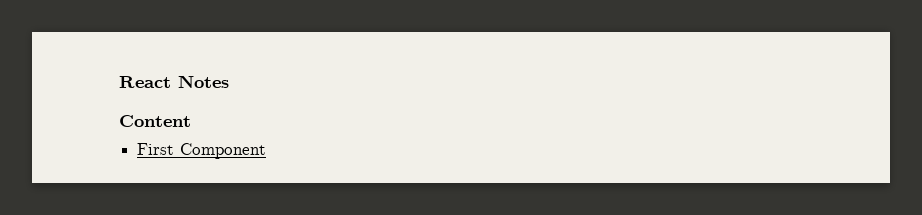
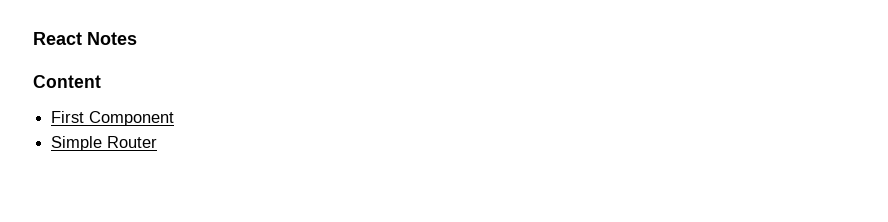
+ Simple Router

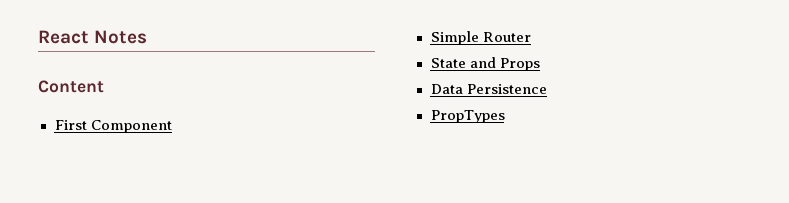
+ State and Props
+ Data Persistence
+ PropTypes

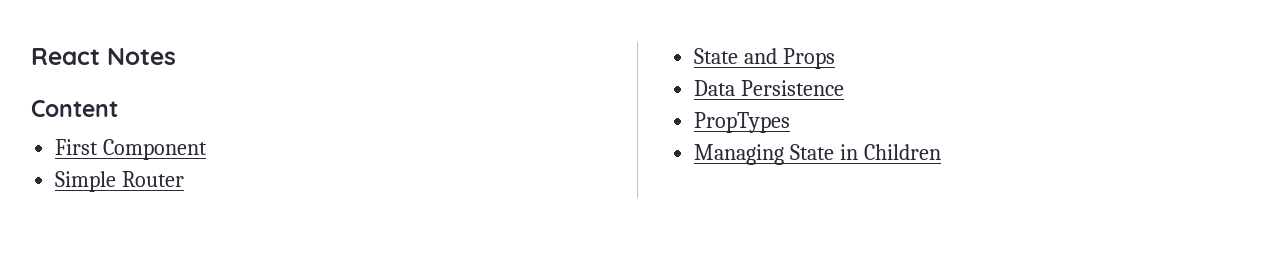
+ Managing State in Children

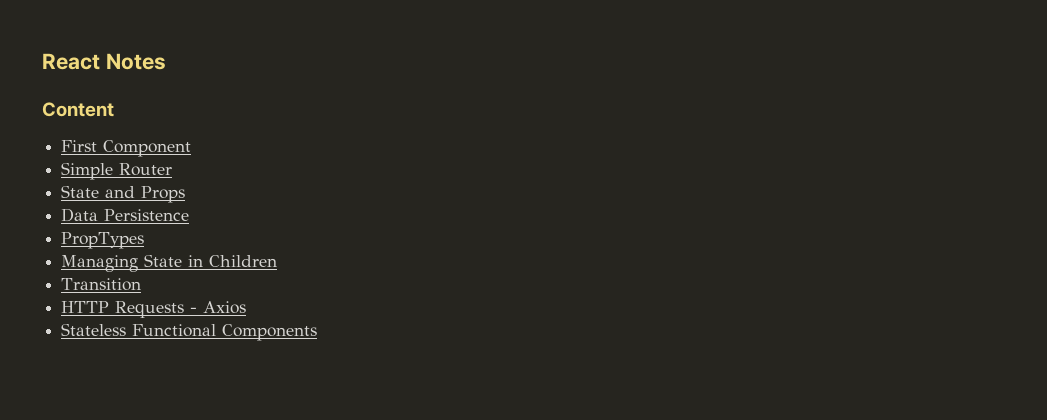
+ Transition
+ HTTP Requests - Axios
+ Stateless Functional Components

